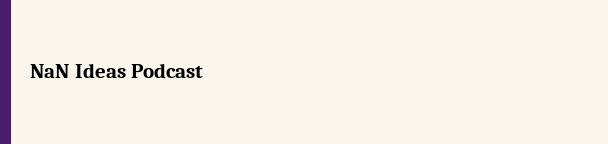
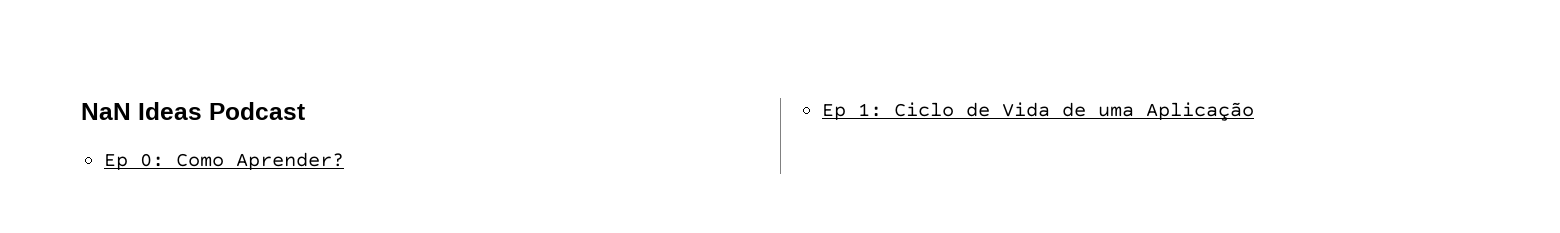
+ Ep 0: Como Aprender?
+ Ep 1: Ciclo de Vida de uma Aplicação

